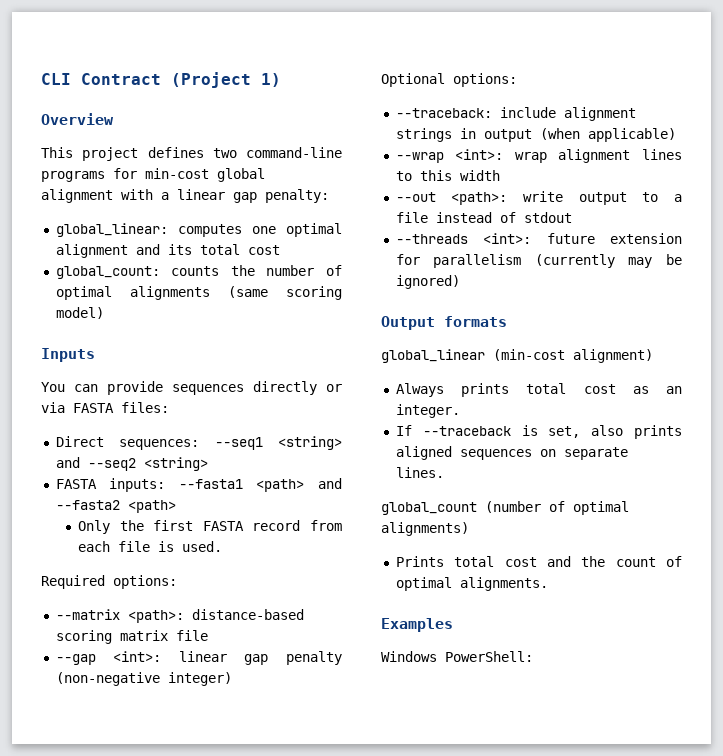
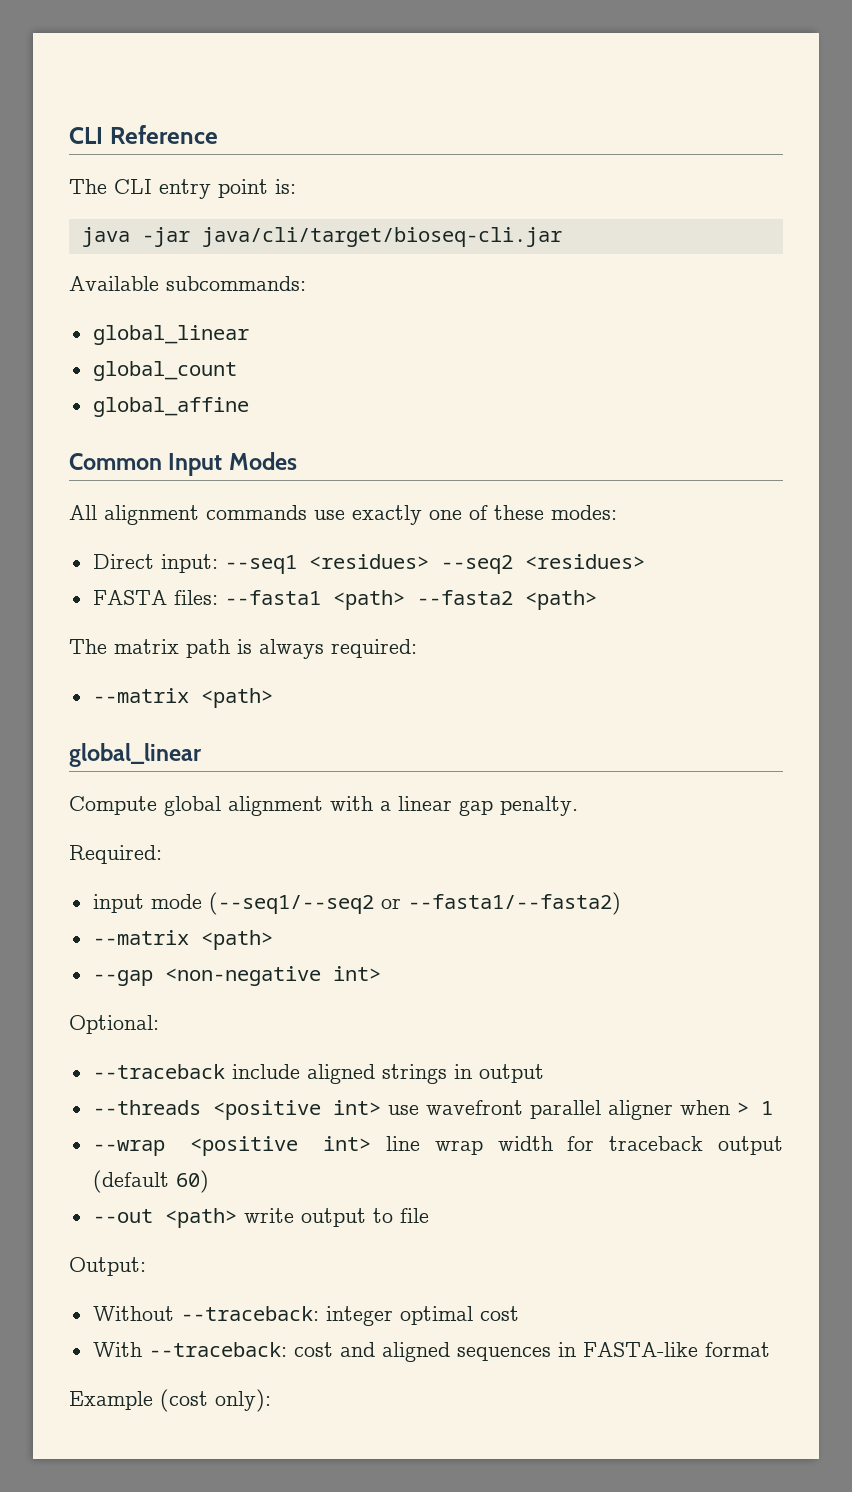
- CLI Contract (Project 1)
- Overview
- This project defines two command-line programs for min-cost global alignment with a linear gap penalty:
- global_linear: computes one optimal alignment and its total cost
- global_count: counts the number of optimal alignments (same scoring model)
- Inputs
- You can provide sequences directly or via FASTA files:
- Direct sequences: --seq1 <string> and --seq2 <string>
- FASTA inputs: --fasta1 <path> and --fasta2 <path>
- Only the first FASTA record from each file is used.
- Required options:
- --matrix <path>: distance-based scoring matrix file
- --gap <int>: linear gap penalty (non-negative integer)
- Optional options:
- --traceback: include alignment strings in output (when applicable)
- --wrap <int>: wrap alignment lines to this width
+ CLI Reference
+ The CLI entry point is:
+ java -jar java/cli/target/bioseq-cli.jar
+ Available subcommands:
+ global_linear
+ global_count
+ global_affine
+ Common Input Modes
+ All alignment commands use exactly one of these modes:
+ Direct input: --seq1 <residues> --seq2 <residues>
+ FASTA files: --fasta1 <path> --fasta2 <path>
+ The matrix path is always required:
+ --matrix <path>
+ global_linear
+ Compute global alignment with a linear gap penalty.
+ Required:
+ input mode (--seq1/--seq2 or --fasta1/--fasta2)
+ --matrix <path>
+ --gap <non-negative int>
+ Optional:
+ --traceback include aligned strings in output
+ --threads <positive int> use wavefront parallel aligner when > 1
+ --wrap <positive int> line wrap width for traceback output (default 60)
- --out <path>: write output to a file instead of stdout
- --threads <int>: future extension for parallelism (currently may be ignored)
- Output formats
- global_linear (min-cost alignment)
- Always prints total cost as an integer.
- If --traceback is set, also prints aligned sequences on separate lines.
- global_count (number of optimal alignments)
- Prints total cost and the count of optimal alignments.
- Examples
- Windows PowerShell:
+ --out <path> write output to file
+ Output:
+ Without --traceback: integer optimal cost
+ With --traceback: cost and aligned sequences in FASTA-like format
+ Example (cost only):

